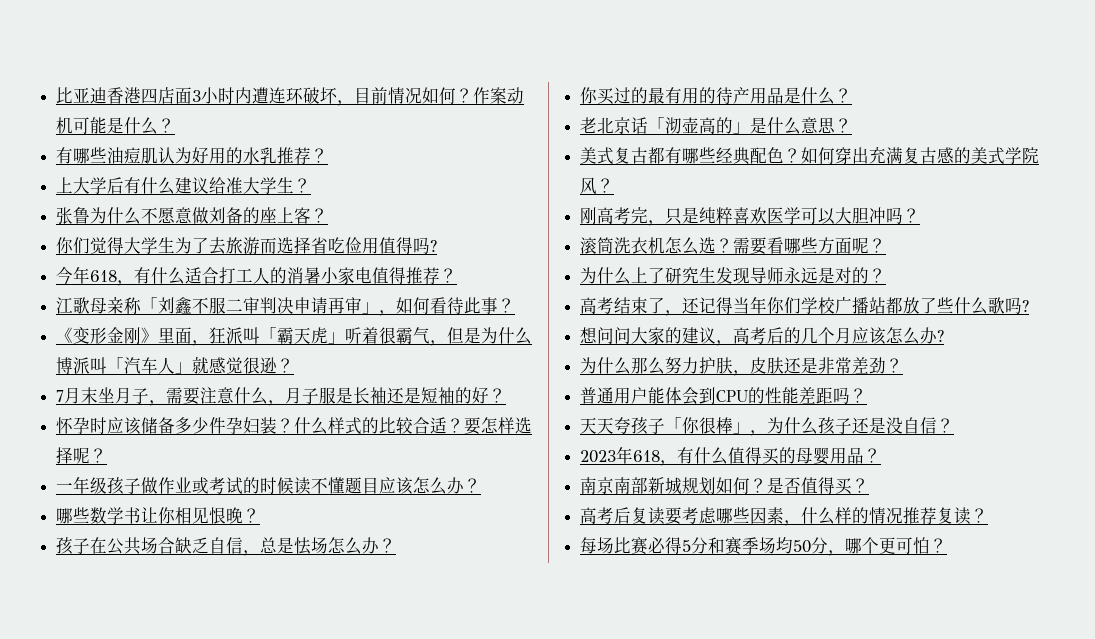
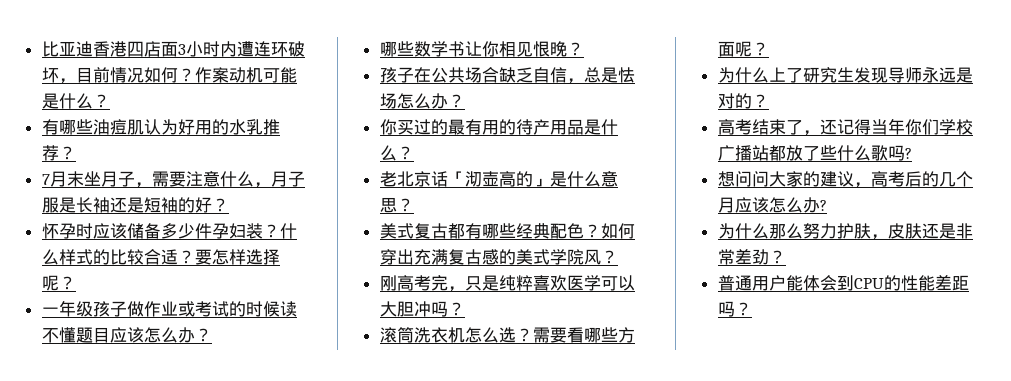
- 上大学后有什么建议给准大学生？
- 张鲁为什么不愿意做刘备的座上客？
- 你们觉得大学生为了去旅游而选择省吃俭用值得吗?
- 今年618，有什么适合打工人的消暑小家电值得推荐？
- 江歌母亲称「刘鑫不服二审判决申请再审」，如何看待此事？
- 《变形金刚》里面，狂派叫「霸天虎」听着很霸气，但是为什么博派叫「汽车人」就感觉很逊？
- 天天夸孩子「你很棒」，为什么孩子还是没自信？
- 2023年618，有什么值得买的母婴用品？
- 南京南部新城规划如何？是否值得买？
- 高考后复读要考虑哪些因素，什么样的情况推荐复读？
- 每场比赛必得5分和赛季场均50分，哪个更可怕？

